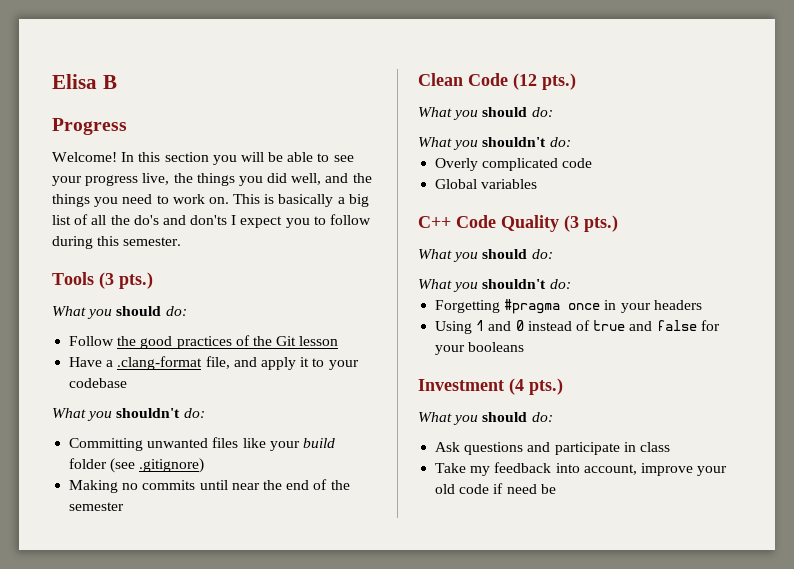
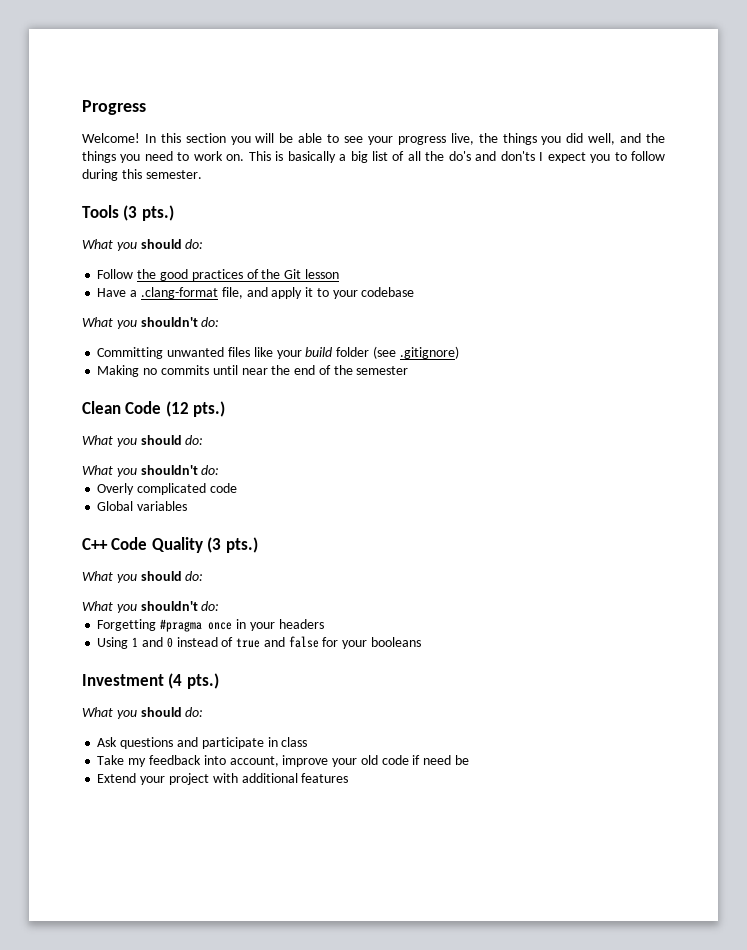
- Elisa B
+ Extend your project with additional features

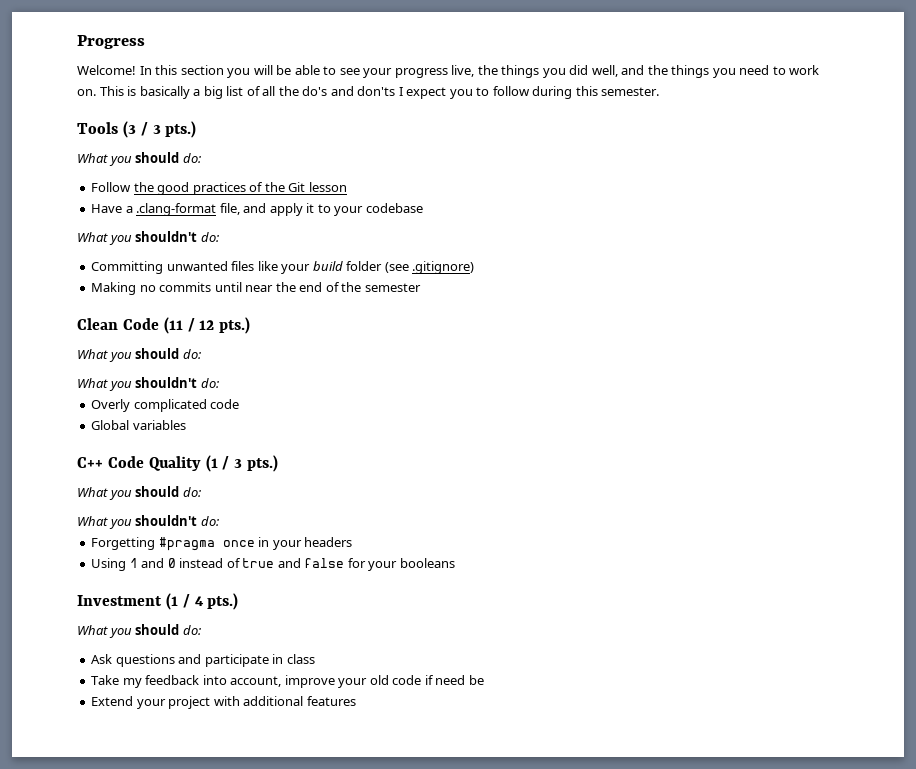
- Tools (3 pts.)
+ Tools (3 / 3 pts.)
- Clean Code (12 pts.)
+ Clean Code (11 / 12 pts.)
- C++ Code Quality (3 pts.)
+ C++ Code Quality (1 / 3 pts.)
- Investment (4 pts.)
+ Investment (1 / 4 pts.)

